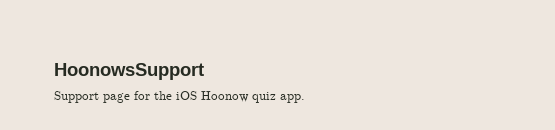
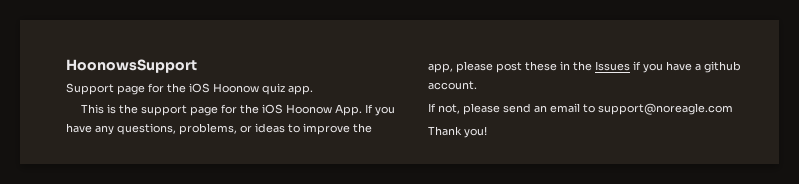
+ This is the support page for the iOS Hoonow App. If you have any questions, problems, or ideas to improve the app, please post these in the Issues if you have a github account.
+ If not, please send an email to support@noreagle.com
+ Thank you!

